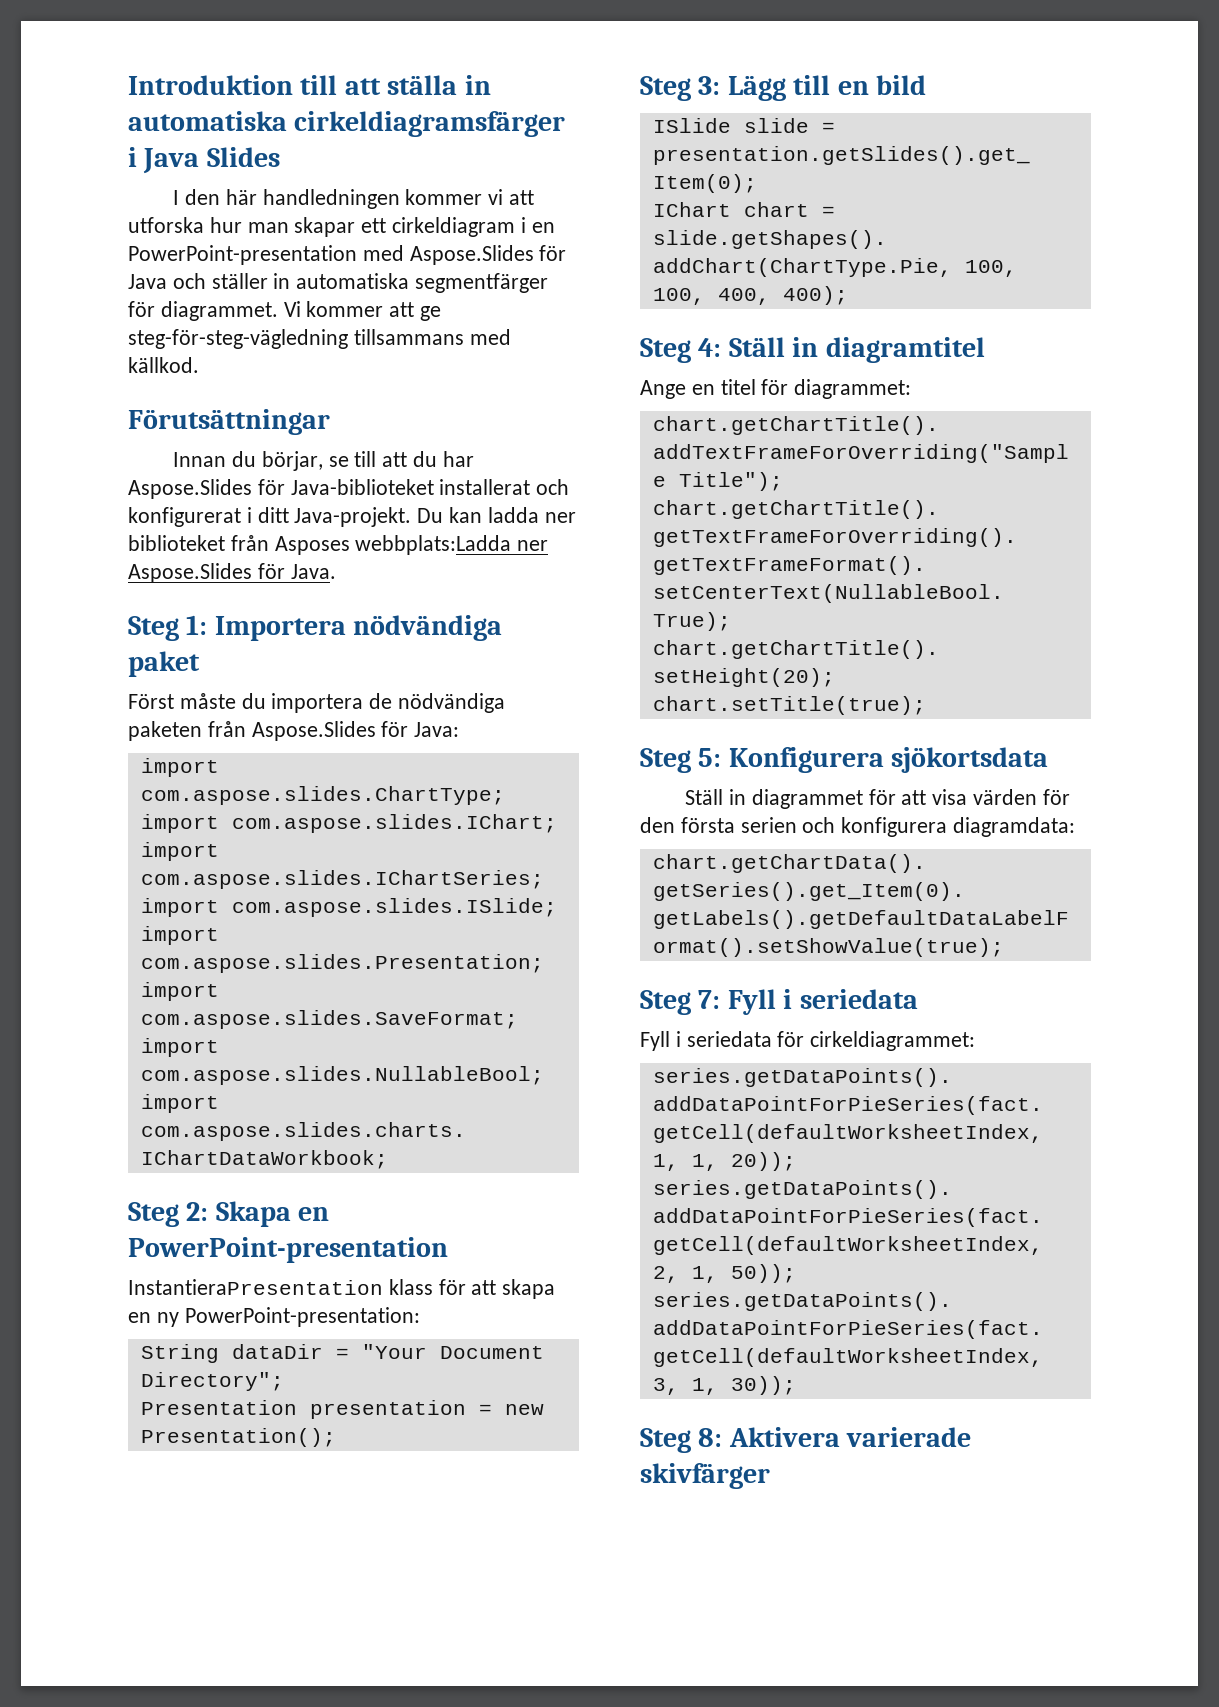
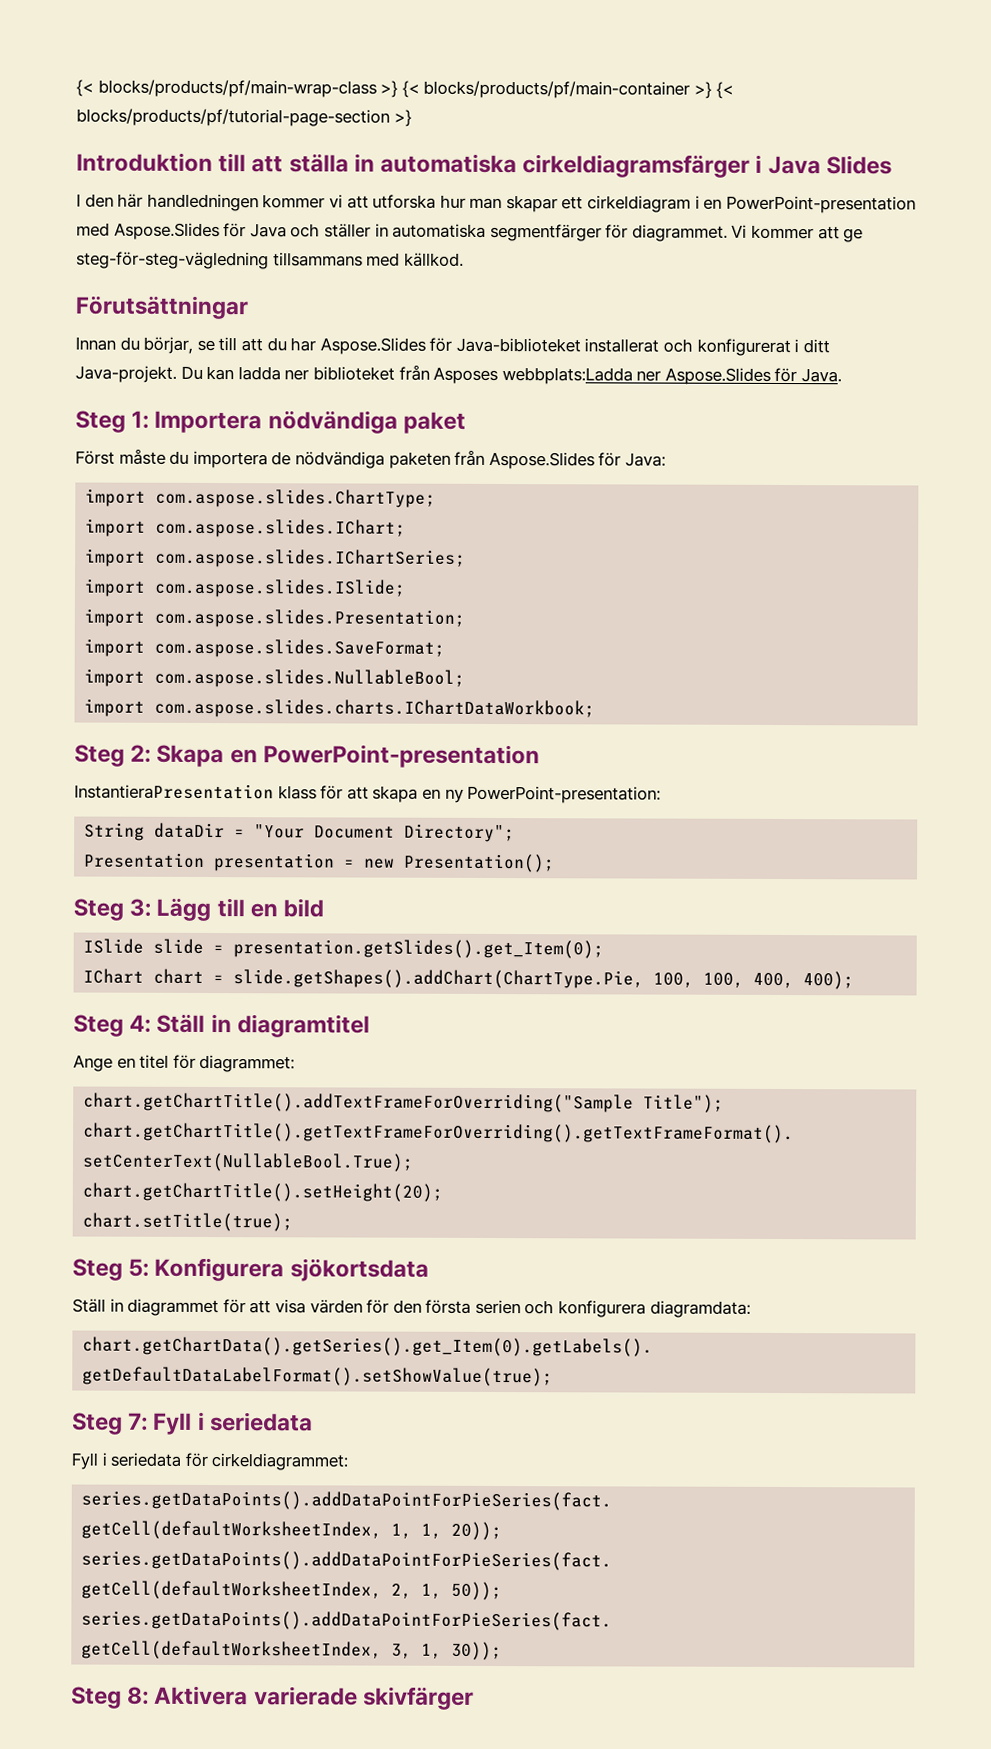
+ {< blocks/products/pf/main-wrap-class >} {< blocks/products/pf/main-container >} {< blocks/products/pf/tutorial-page-section >}

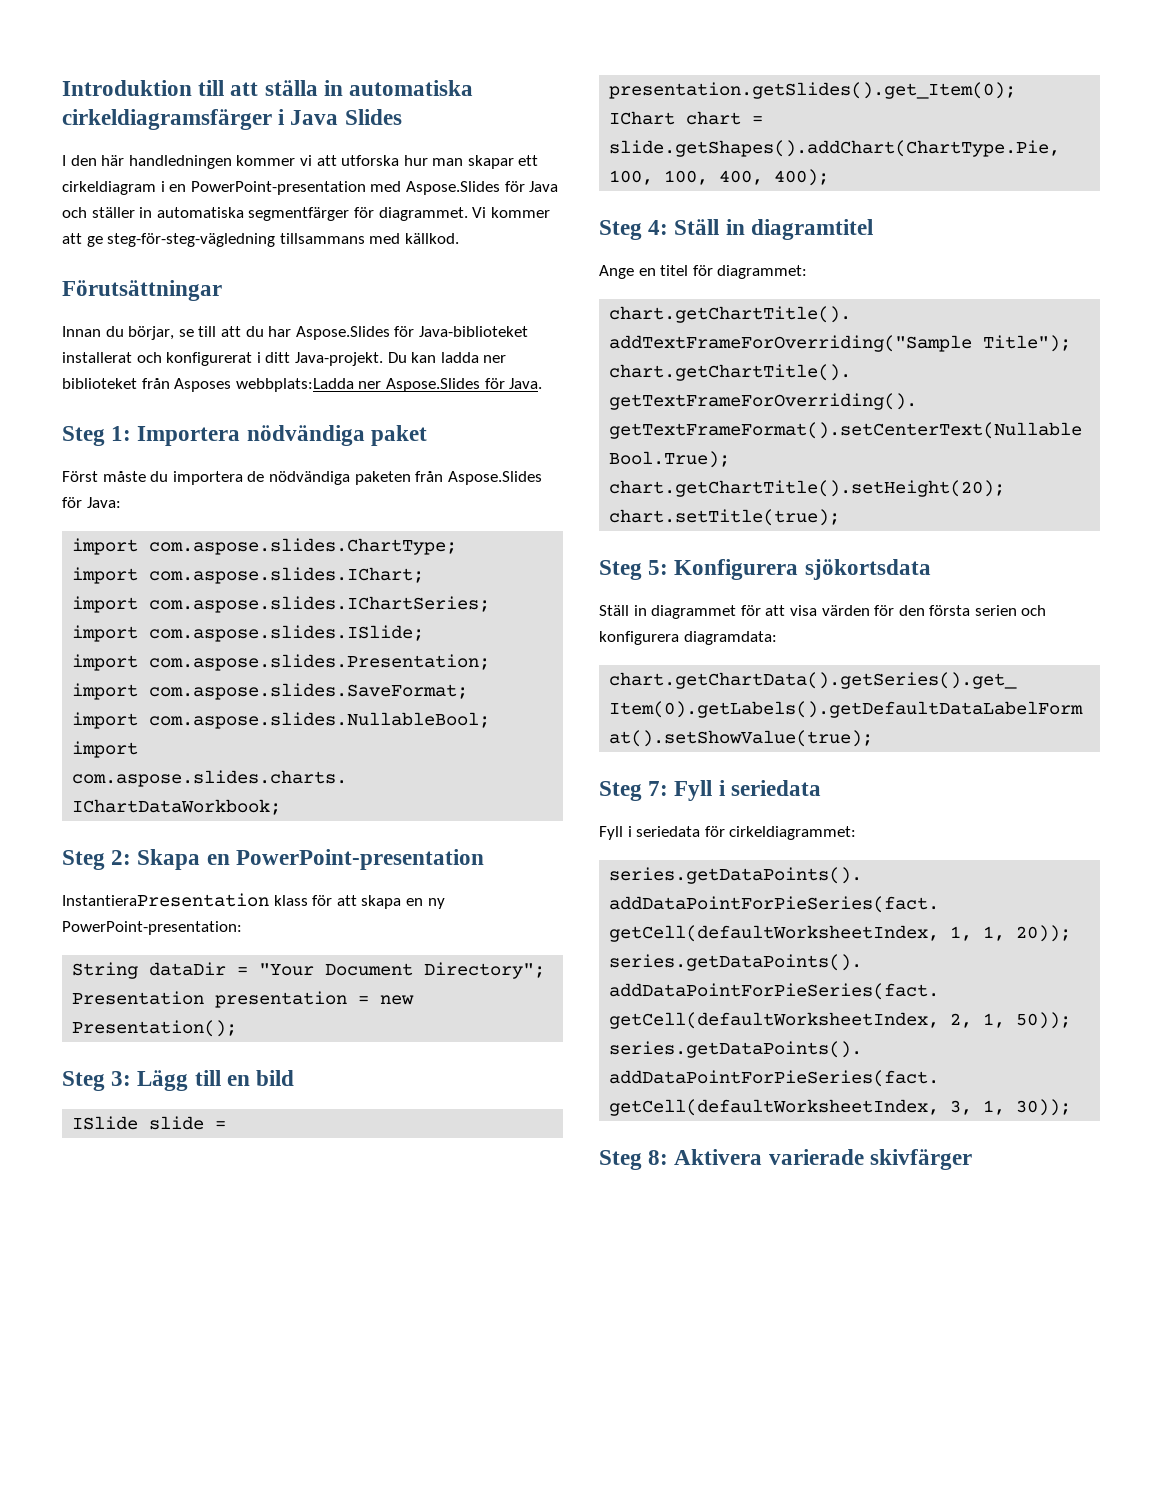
- {< blocks/products/pf/main-wrap-class >} {< blocks/products/pf/main-container >} {< blocks/products/pf/tutorial-page-section >}

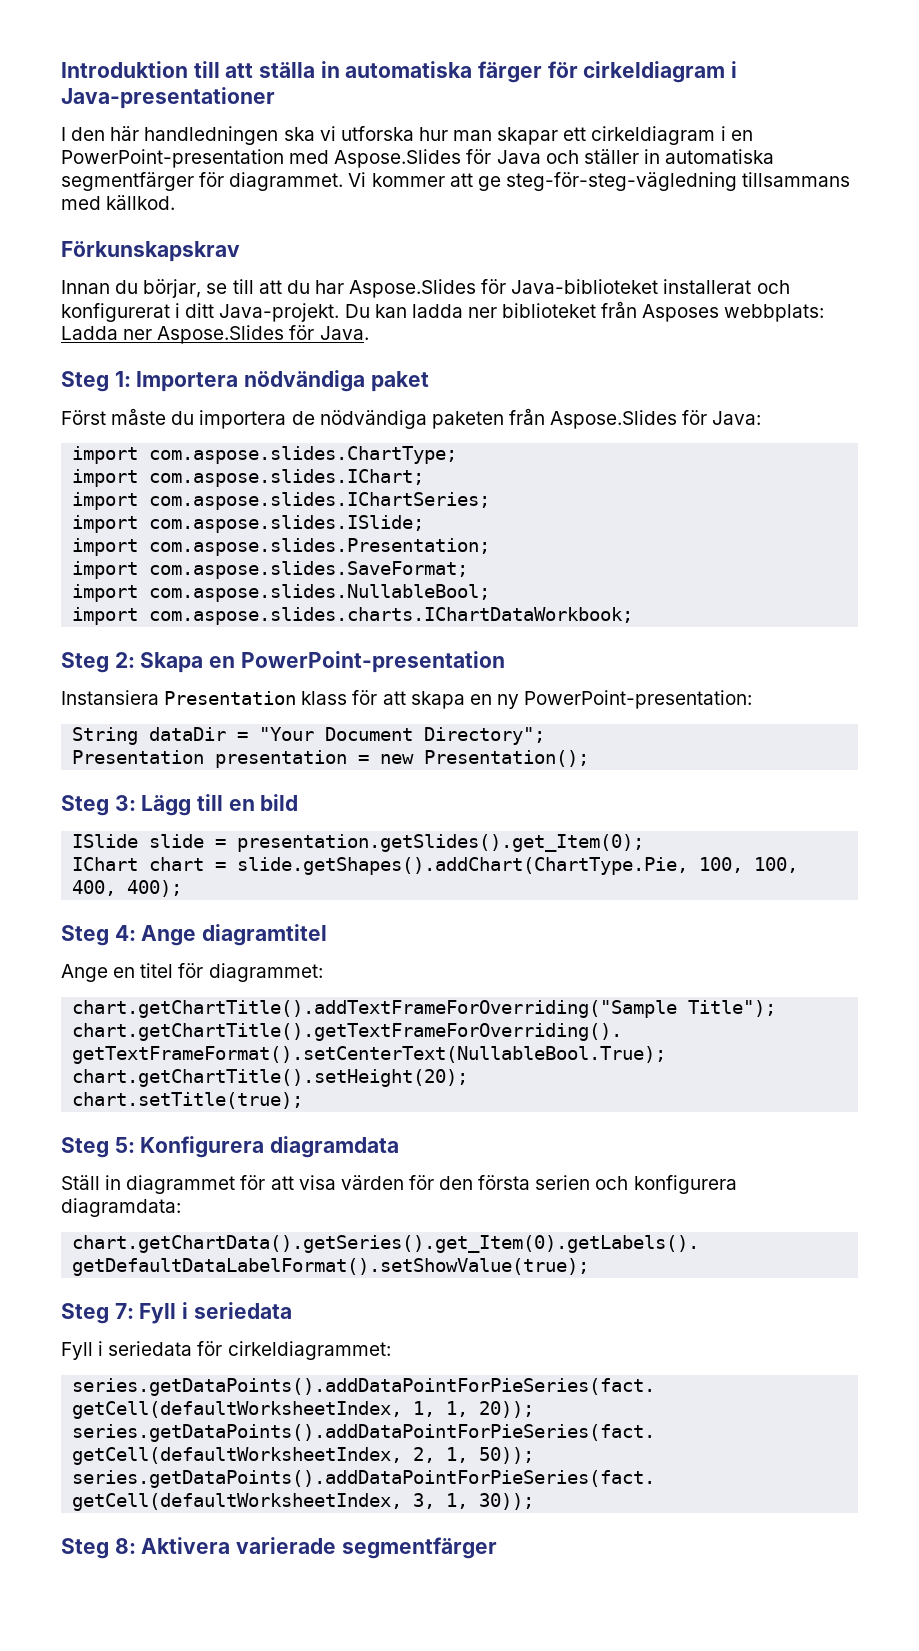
- Introduktion till att ställa in automatiska cirkeldiagramsfärger i Java Slides
+ Introduktion till att ställa in automatiska färger för cirkeldiagram i Java-presentationer
- I den här handledningen kommer vi att utforska hur man skapar ett cirkeldiagram i en PowerPoint-presentation med Aspose.Slides för Java och ställer in automatiska segmentfärger för diagrammet.
+ I den här handledningen ska vi utforska hur man skapar ett cirkeldiagram i en PowerPoint-presentation med Aspose.Slides för Java och ställer in automatiska segmentfärger för diagrammet.
- Förutsättningar
+ Förkunskapskrav
- Du kan ladda ner biblioteket från Asposes webbplats:Ladda ner Aspose.Slides för Java.
+ Du kan ladda ner biblioteket från Asposes webbplats: Ladda ner Aspose.Slides för Java.
- InstantieraPresentation klass för att skapa en ny PowerPoint-presentation:
+ Instansiera Presentation klass för att skapa en ny PowerPoint-presentation:
- Steg 4: Ställ in diagramtitel
+ Steg 4: Ange diagramtitel
- Steg 5: Konfigurera sjökortsdata
+ Steg 5: Konfigurera diagramdata
- Steg 8: Aktivera varierade skivfärger
+ Steg 8: Aktivera varierade segmentfärger

